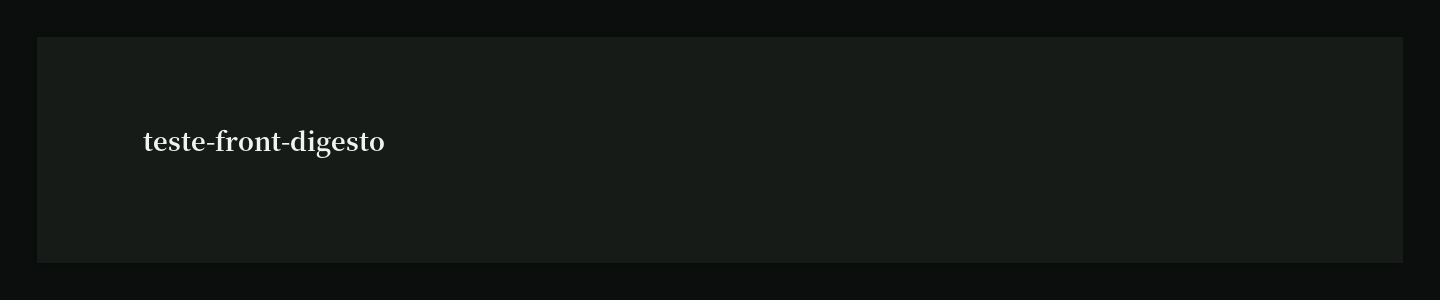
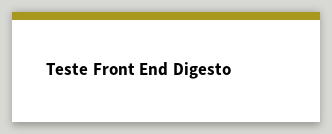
- teste-front-digesto
+ Teste Front End Digesto

